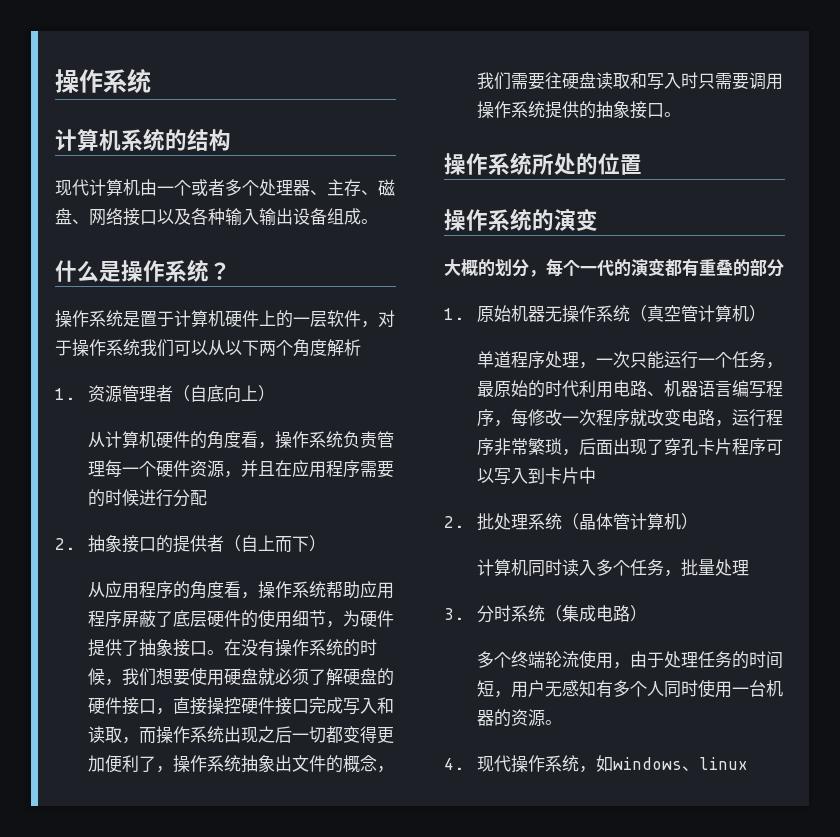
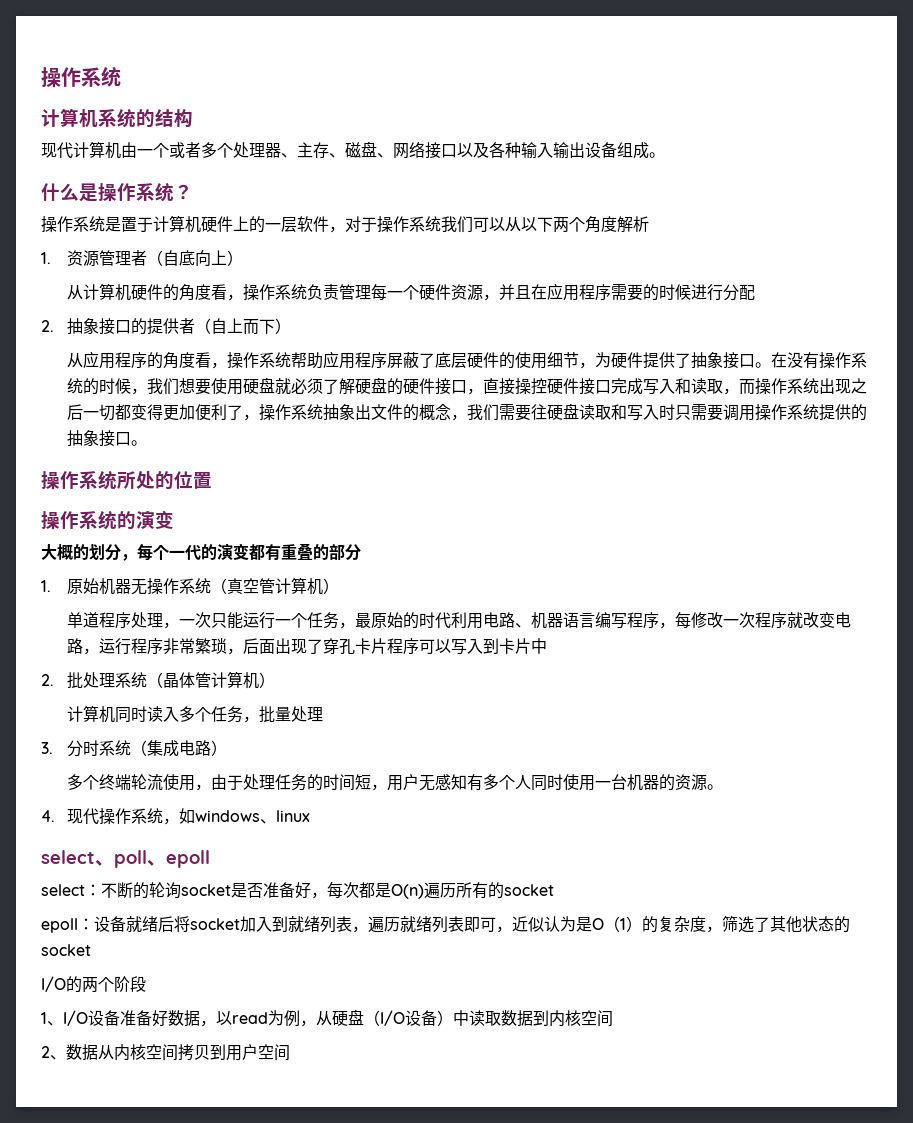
+ select、poll、epoll
+ select：不断的轮询socket是否准备好，每次都是O(n)遍历所有的socket
+ epoll：设备就绪后将socket加入到就绪列表，遍历就绪列表即可，近似认为是O（1）的复杂度，筛选了其他状态的socket
+ I/O的两个阶段
+ 1、I/O设备准备好数据，以read为例，从硬盘（I/O设备）中读取数据到内核空间
+ 2、数据从内核空间拷贝到用户空间

